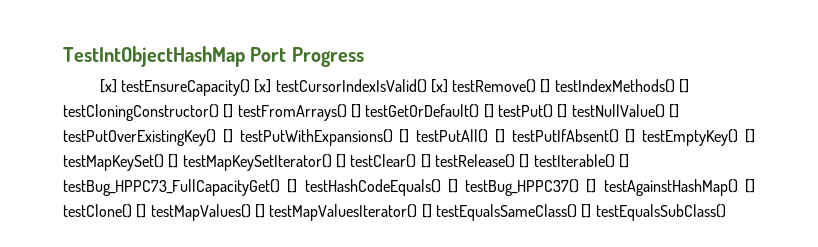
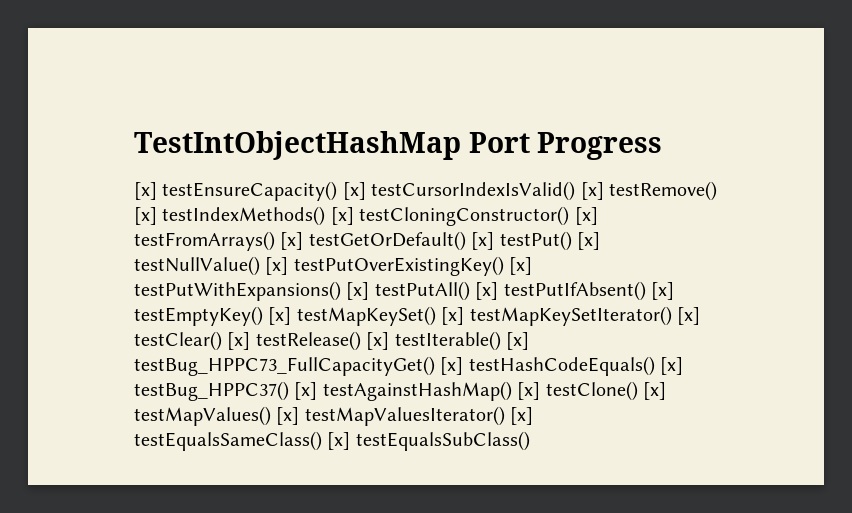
- [x] testEnsureCapacity() [x] testCursorIndexIsValid() [x] testRemove() [] testIndexMethods() [] testCloningConstructor() [] testFromArrays() [] testGetOrDefault() [] testPut() [] testNullValue() [] testPutOverExistingKey() [] testPutWithExpansions() [] testPutAll() [] testPutIfAbsent() [] testEmptyKey() [] testMapKeySet() [] testMapKeySetIterator() [] testClear() [] testRelease() [] testIterable() [] testBug_HPPC73_FullCapacityGet() [] testHashCodeEquals() [] testBug_HPPC37() [] testAgainstHashMap() [] testClone() [] testMapValues() [] testMapValuesIterator() [] testEqualsSameClass() [] testEqualsSubClass()
+ [x] testEnsureCapacity() [x] testCursorIndexIsValid() [x] testRemove() [x] testIndexMethods() [x] testCloningConstructor() [x] testFromArrays() [x] testGetOrDefault() [x] testPut() [x] testNullValue() [x] testPutOverExistingKey() [x] testPutWithExpansions() [x] testPutAll() [x] testPutIfAbsent() [x] testEmptyKey() [x] testMapKeySet() [x] testMapKeySetIterator() [x] testClear() [x] testRelease() [x] testIterable() [x] testBug_HPPC73_FullCapacityGet() [x] testHashCodeEquals() [x] testBug_HPPC37() [x] testAgainstHashMap() [x] testClone() [x] testMapValues() [x] testMapValuesIterator() [x] testEqualsSameClass() [x] testEqualsSubClass()

